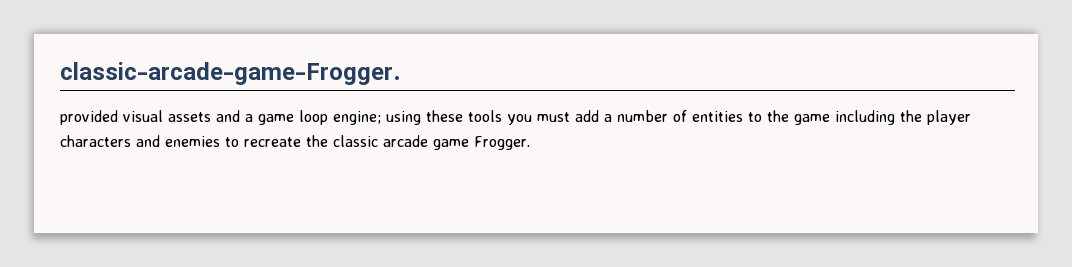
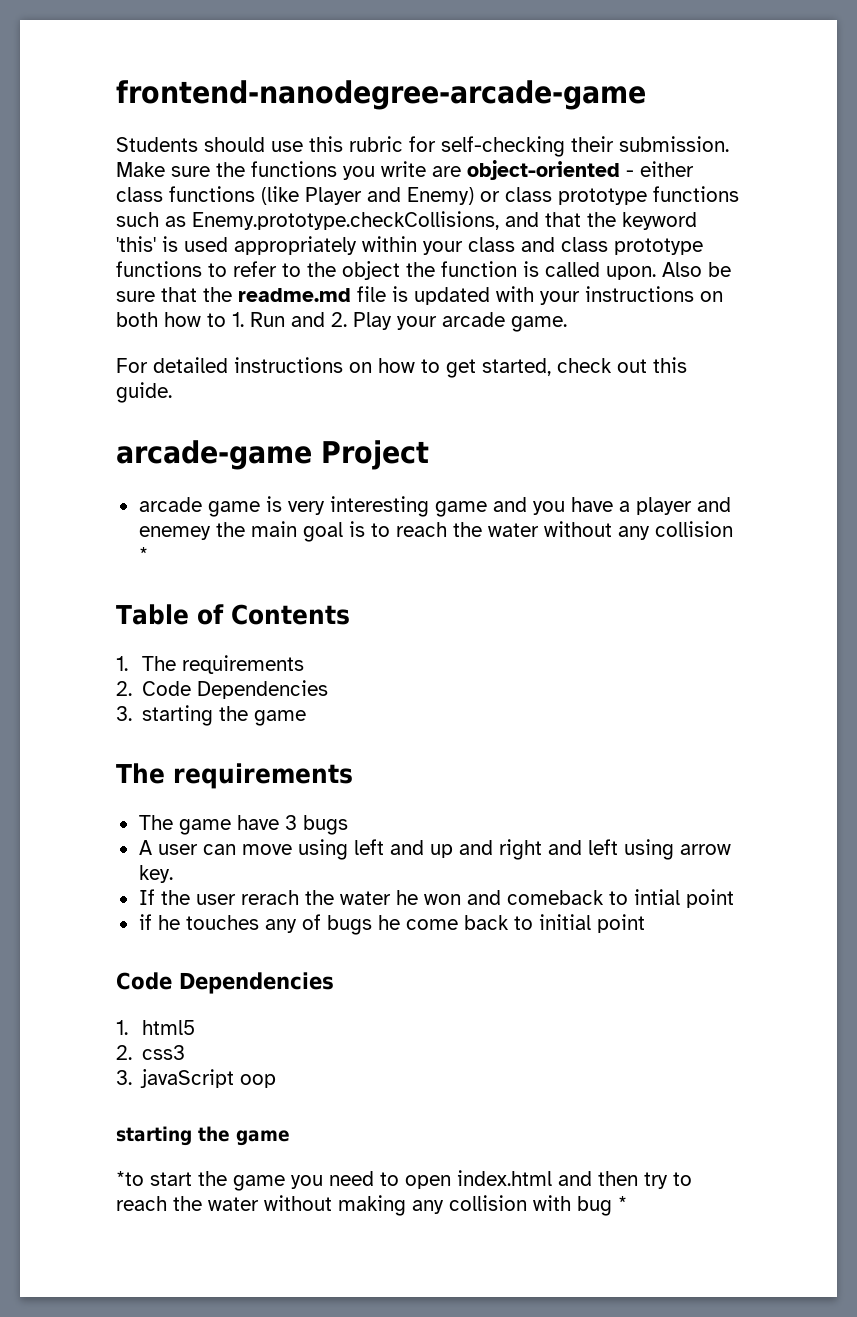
- classic-arcade-game-Frogger.
- provided visual assets and a game loop engine; using these tools you must add a number of entities to the game including the player characters and enemies to recreate the classic arcade game Frogger.
+ frontend-nanodegree-arcade-game
+ Students should use this rubric for self-checking their submission. Make sure the functions you write are object-oriented - either class functions (like Player and Enemy) or class prototype functions such as Enemy.prototype.checkCollisions, and that the keyword 'this' is used appropriately within your class and class prototype functions to refer to the object the function is called upon. Also be sure that the readme.md file is updated with your instructions on both how to 1. Run and 2. Play your arcade game.
+ For detailed instructions on how to get started, check out this guide.
+ arcade-game Project
+ arcade game is very interesting game and you have a player and enemey the main goal is to reach the water without any collision *
+ Table of Contents
+ 1. The requirements
+ 2. Code Dependencies
+ 3. starting the game
+ The requirements
+ The game have 3 bugs
+ A user can move using left and up and right and left using arrow key.
+ If the user rerach the water he won and comeback to intial point
+ if he touches any of bugs he come back to initial point
+ Code Dependencies
+ 1. html5
+ 2. css3
+ 3. javaScript oop
+ starting the game
+ *to start the game you need to open index.html and then try to reach the water without making any collision with bug *

